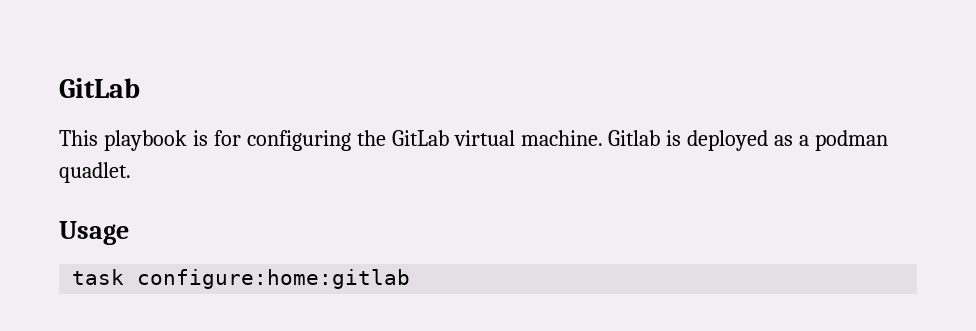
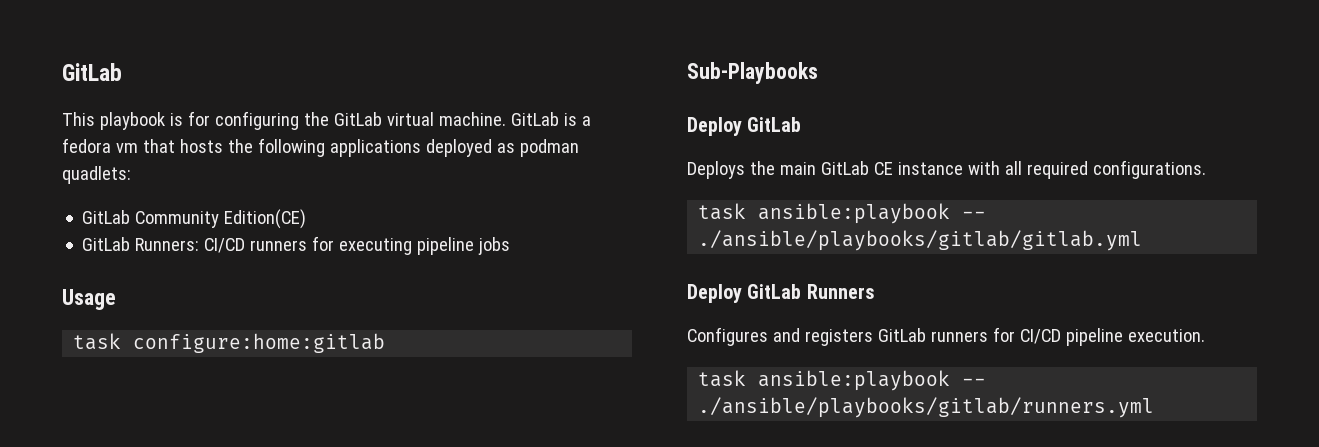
- Gitlab is deployed as a podman quadlet.
+ GitLab is a fedora vm that hosts the following applications deployed as podman quadlets:
+ GitLab Community Edition(CE)
+ GitLab Runners: CI/CD runners for executing pipeline jobs
  Usage
  task configure:home:gitlab
+ Sub-Playbooks
+ Deploy GitLab
+ Deploys the main GitLab CE instance with all required configurations.
+ task ansible:playbook -- ./ansible/playbooks/gitlab/gitlab.yml
+ Deploy GitLab Runners
+ Configures and registers GitLab runners for CI/CD pipeline execution.
+ task ansible:playbook -- ./ansible/playbooks/gitlab/runners.yml

